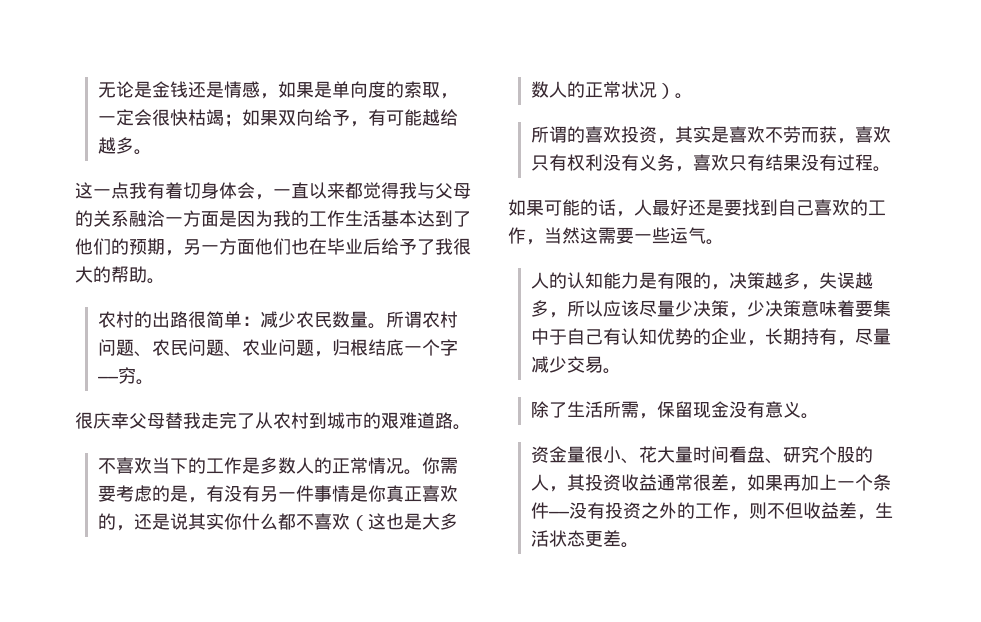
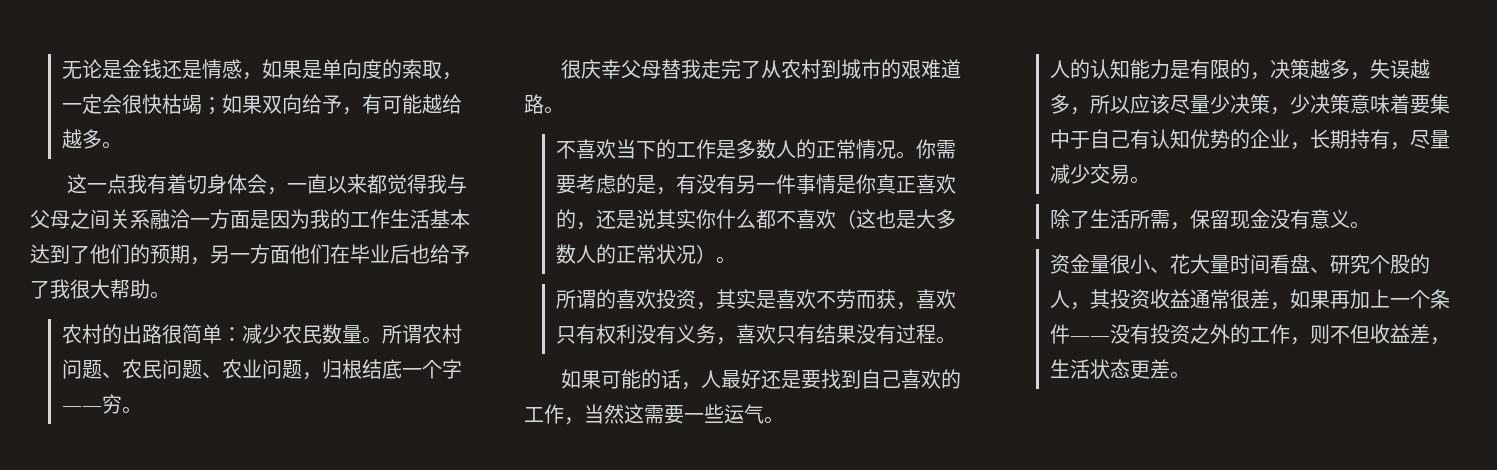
- 这一点我有着切身体会，一直以来都觉得我与父母的关系融洽一方面是因为我的工作生活基本达到了他们的预期，另一方面他们也在毕业后给予了我很大的帮助。
+ 这一点我有着切身体会，一直以来都觉得我与父母之间关系融洽一方面是因为我的工作生活基本达到了他们的预期，另一方面他们在毕业后也给予了我很大帮助。

